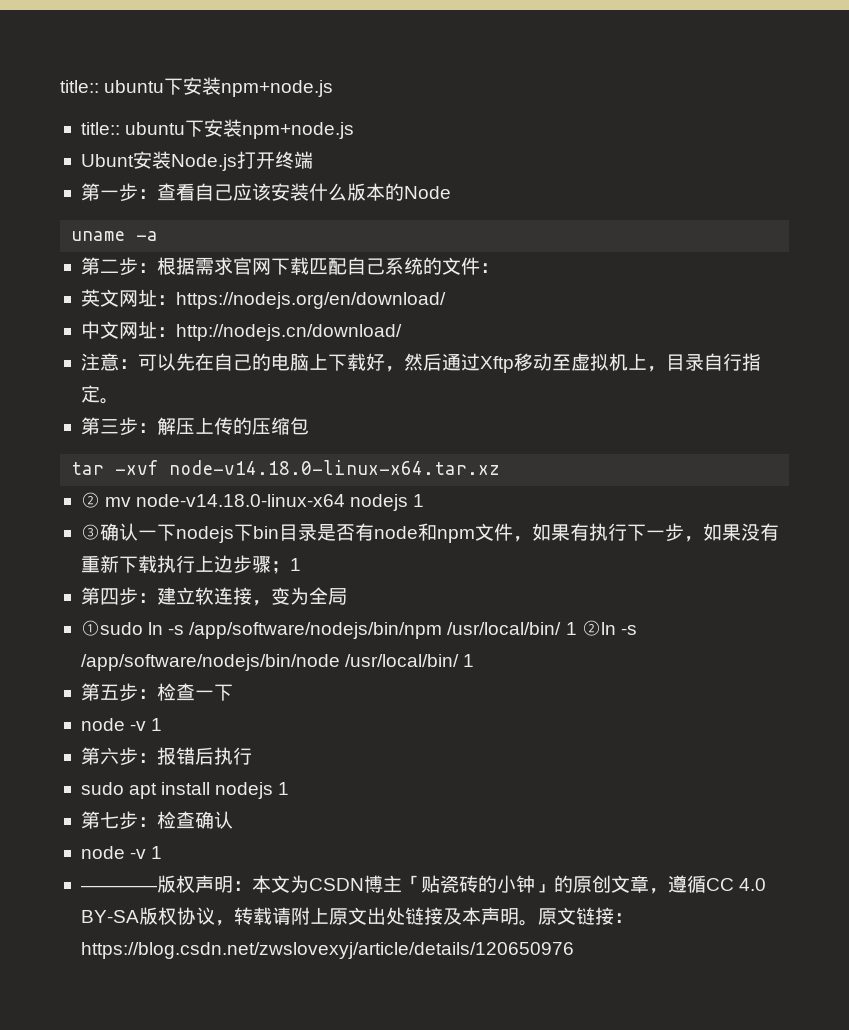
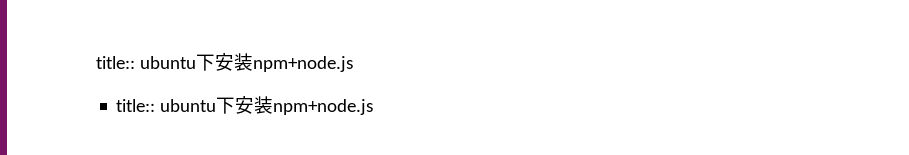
- Ubunt安装Node.js打开终端
- 第一步：查看自己应该安装什么版本的Node
- uname -a
- 第二步：根据需求官网下载匹配自己系统的文件：
- 英文网址：https://nodejs.org/en/download/
- 中文网址：http://nodejs.cn/download/
- 注意：可以先在自己的电脑上下载好，然后通过Xftp移动至虚拟机上，目录自行指定。
- 第三步：解压上传的压缩包
- tar -xvf node-v14.18.0-linux-x64.tar.xz
- ② mv node-v14.18.0-linux-x64 nodejs 1
- ③确认一下nodejs下bin目录是否有node和npm文件，如果有执行下一步，如果没有重新下载执行上边步骤；1
- 第四步：建立软连接，变为全局
- ①sudo ln -s /app/software/nodejs/bin/npm /usr/local/bin/ 1 ②ln -s /app/software/nodejs/bin/node /usr/local/bin/ 1
- 第五步：检查一下
- node -v 1
- 第六步：报错后执行
- sudo apt install nodejs 1
- 第七步：检查确认
- node -v 1
- ————版权声明：本文为CSDN博主「贴瓷砖的小钟」的原创文章，遵循CC 4.0 BY-SA版权协议，转载请附上原文出处链接及本声明。原文链接：https://blog.csdn.net/zwslovexyj/article/details/120650976

